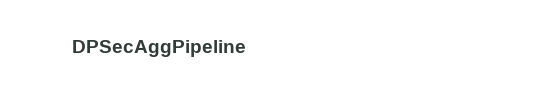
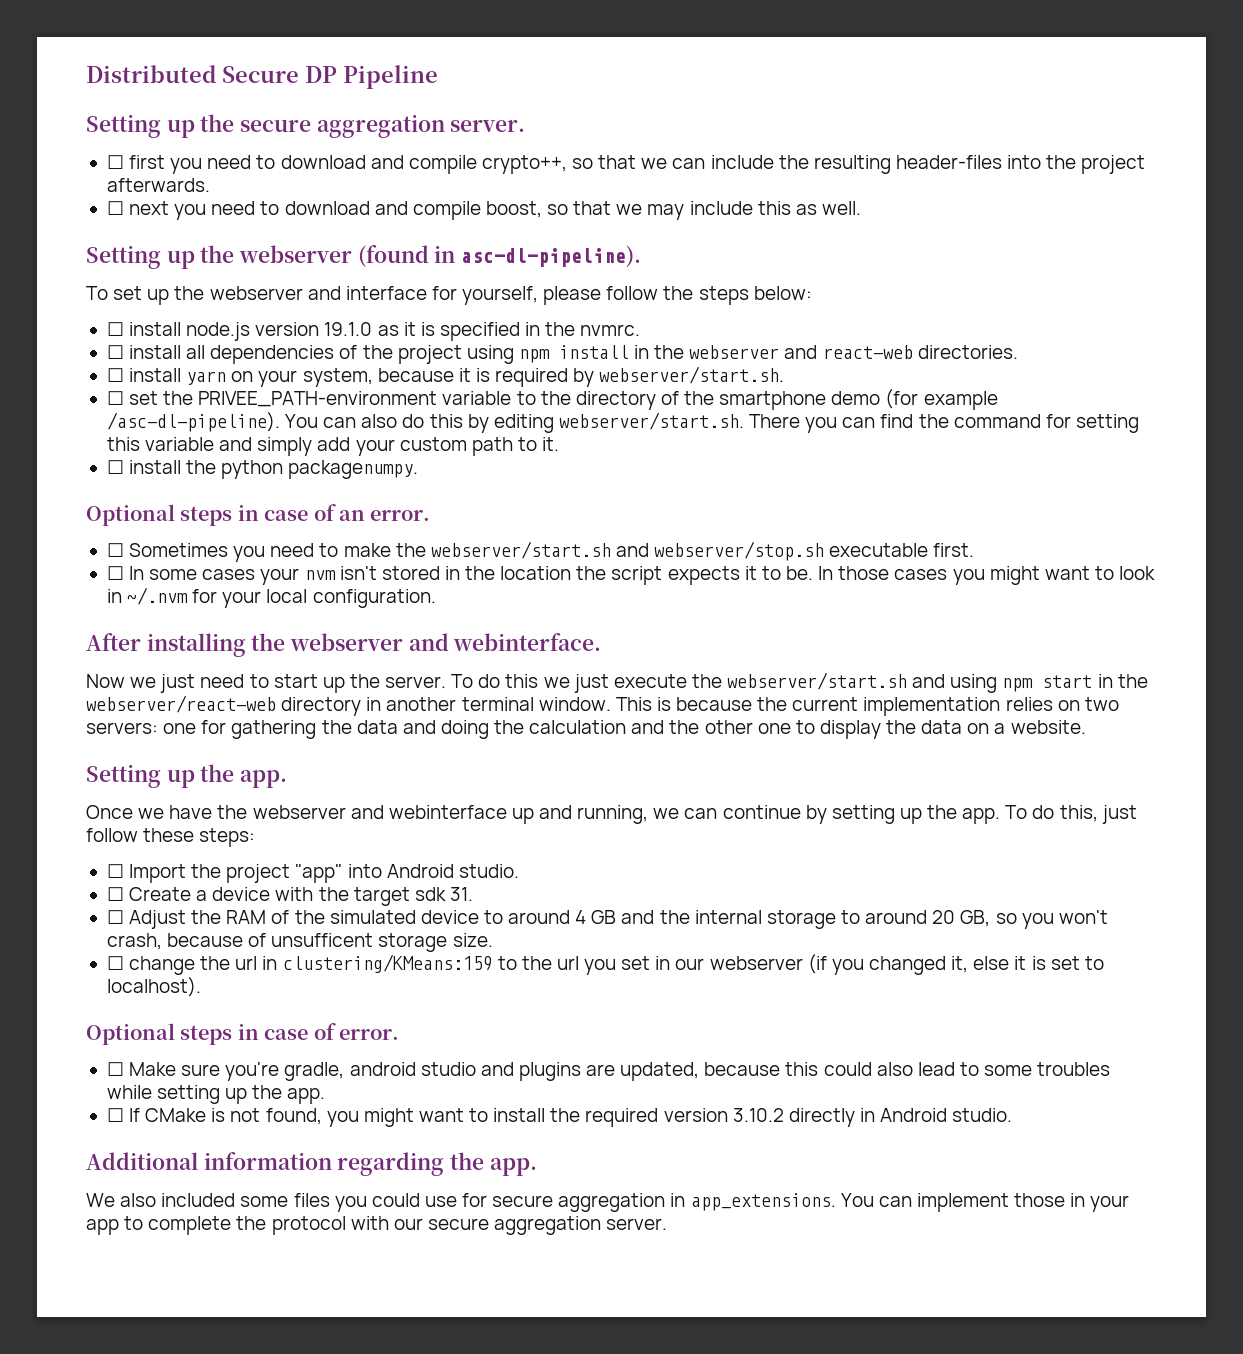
- DPSecAggPipeline
+ Distributed Secure DP Pipeline
+ Setting up the secure aggregation server.
+ ☐ first you need to download and compile crypto++, so that we can include the resulting header-files into the project afterwards.
+ ☐ next you need to download and compile boost, so that we may include this as well.
+ Setting up the webserver (found in asc-dl-pipeline).
+ To set up the webserver and interface for yourself, please follow the steps below:
+ ☐ install node.js version 19.1.0 as it is specified in the nvmrc.
+ ☐ install all dependencies of the project using npm install in the webserver and react-web directories.
+ ☐ install yarn on your system, because it is required by webserver/start.sh.
+ ☐ set the PRIVEE_PATH-environment variable to the directory of the smartphone demo (for example /asc-dl-pipeline). You can also do this by editing webserver/start.sh. There you can find the command for setting this variable and simply add your custom path to it.
+ ☐ install the python packagenumpy.
+ Optional steps in case of an error.
+ ☐ Sometimes you need to make the webserver/start.sh and webserver/stop.sh executable first.
+ ☐ In some cases your nvm isn't stored in the location the script expects it to be. In those cases you might want to look in ~/.nvm for your local configuration.
+ After installing the webserver and webinterface.
+ Now we just need to start up the server. To do this we just execute the webserver/start.sh and using npm start in the webserver/react-web directory in another terminal window. This is because the current implementation relies on two servers: one for gathering the data and doing the calculation and the other one to display the data on a website.
+ Setting up the app.
+ Once we have the webserver and webinterface up and running, we can continue by setting up the app. To do this, just follow these steps:
+ ☐ Import the project "app" into Android studio.
+ ☐ Create a device with the target sdk 31.
+ ☐ Adjust the RAM of the simulated device to around 4 GB and the internal storage to around 20 GB, so you won't crash, because of unsufficent storage size.
+ ☐ change the url in clustering/KMeans:159 to the url you set in our webserver (if you changed it, else it is set to localhost).
+ Optional steps in case of error.
+ ☐ Make sure you're gradle, android studio and plugins are updated, because this could also lead to some troubles while setting up the app.
+ ☐ If CMake is not found, you might want to install the required version 3.10.2 directly in Android studio.
+ Additional information regarding the app.
+ We also included some files you could use for secure aggregation in app_extensions. You can implement those in your app to complete the protocol with our secure aggregation server.

